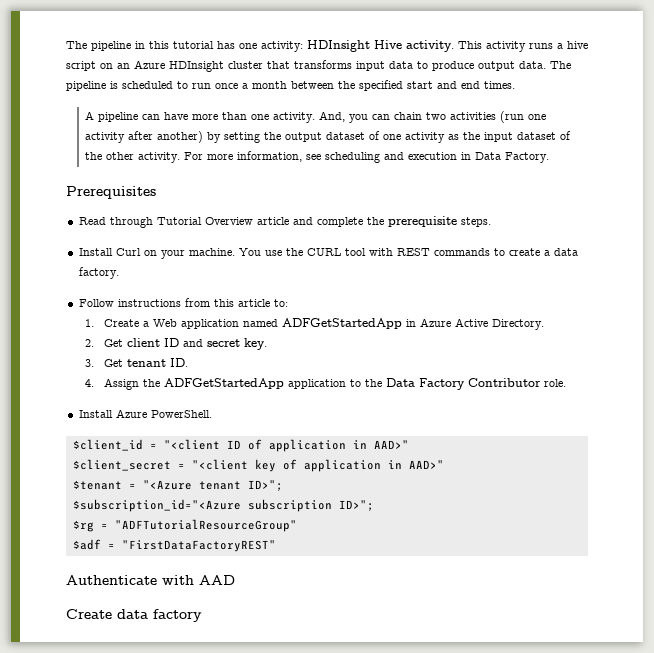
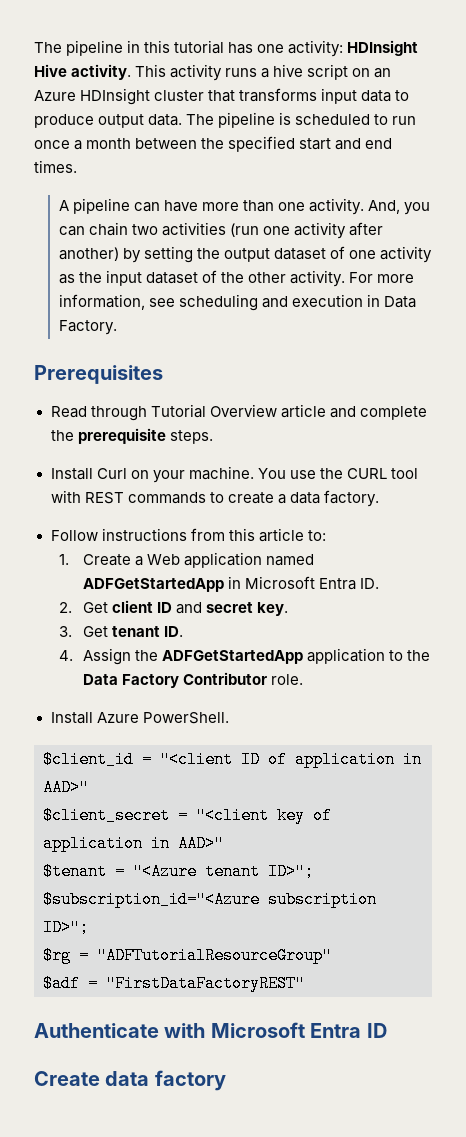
- 1. Create a Web application named ADFGetStartedApp in Azure Active Directory.
+ 1. Create a Web application named ADFGetStartedApp in Microsoft Entra ID.
- Authenticate with AAD
+ Authenticate with Microsoft Entra ID

